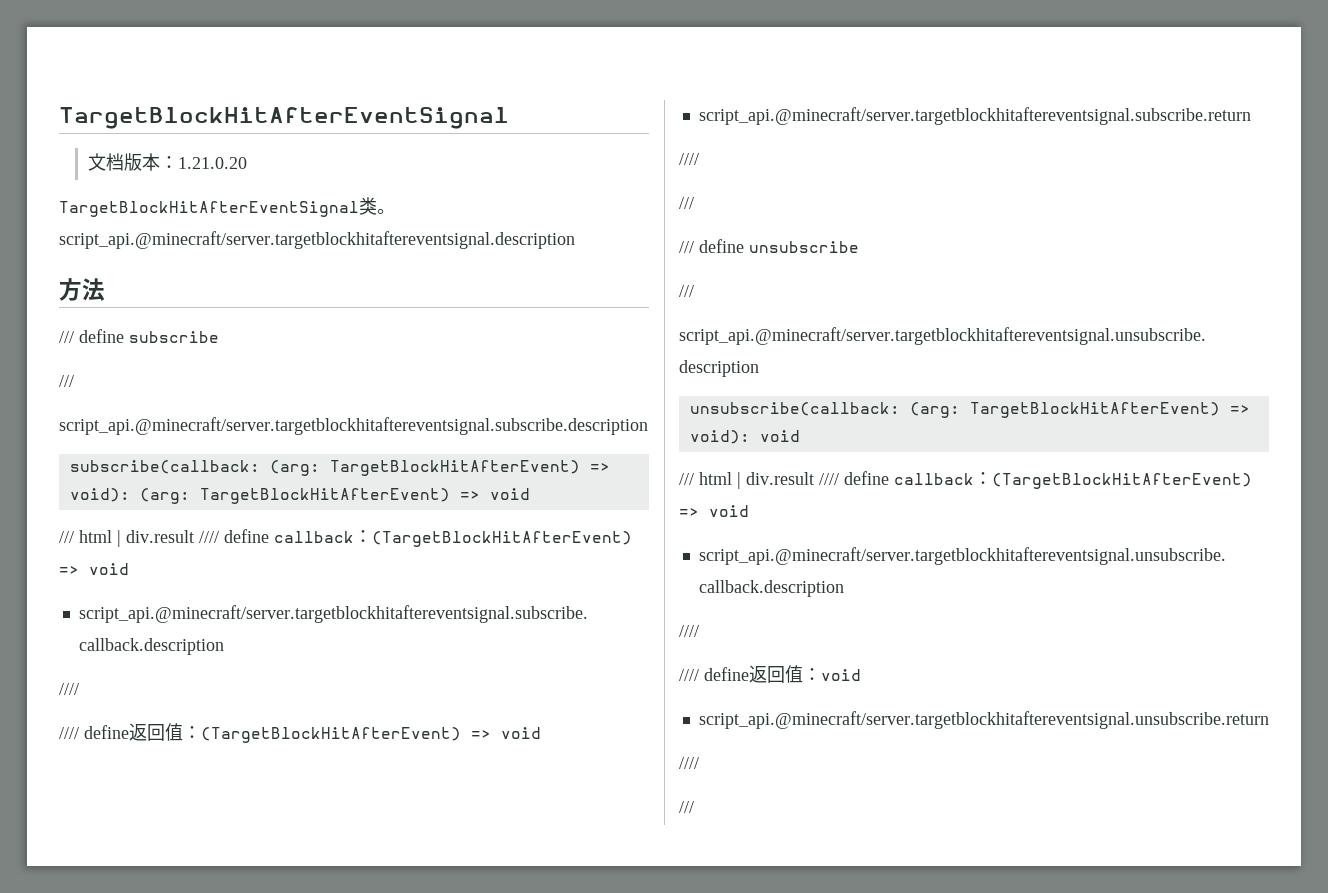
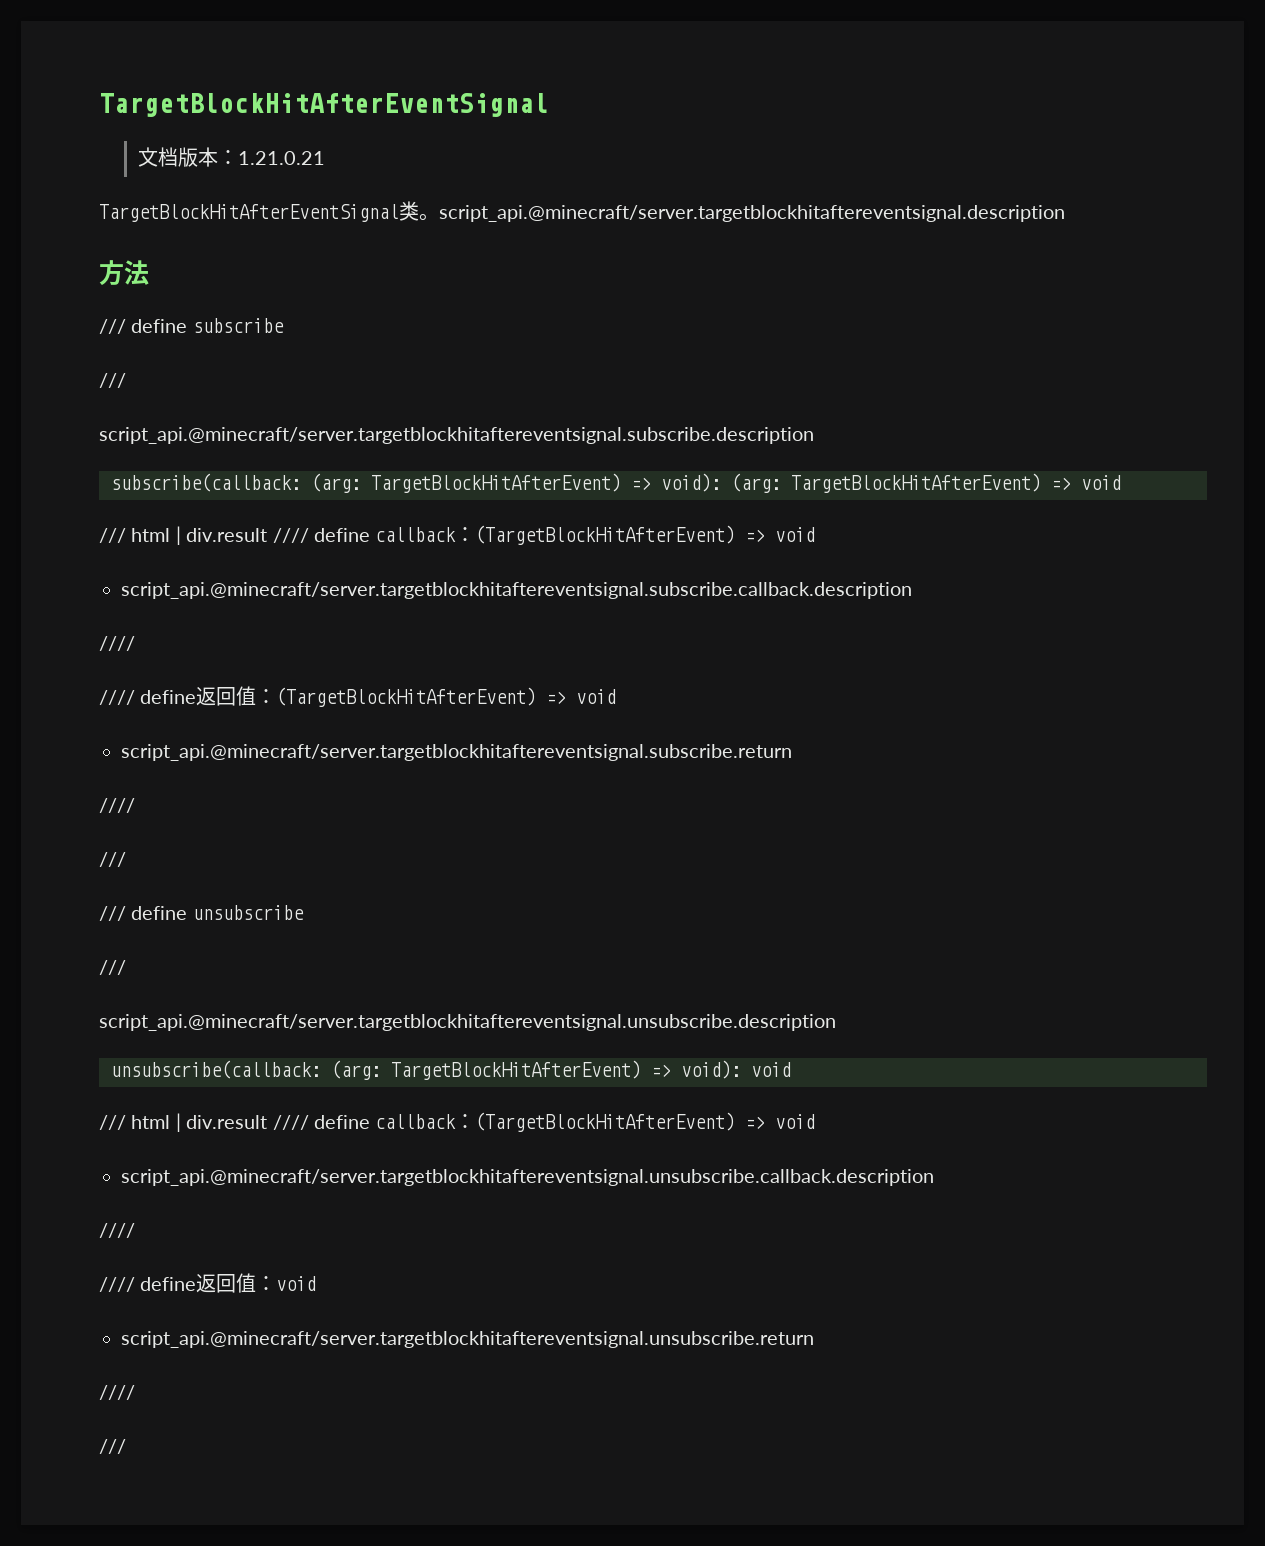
- 文档版本：1.21.0.20
+ 文档版本：1.21.0.21

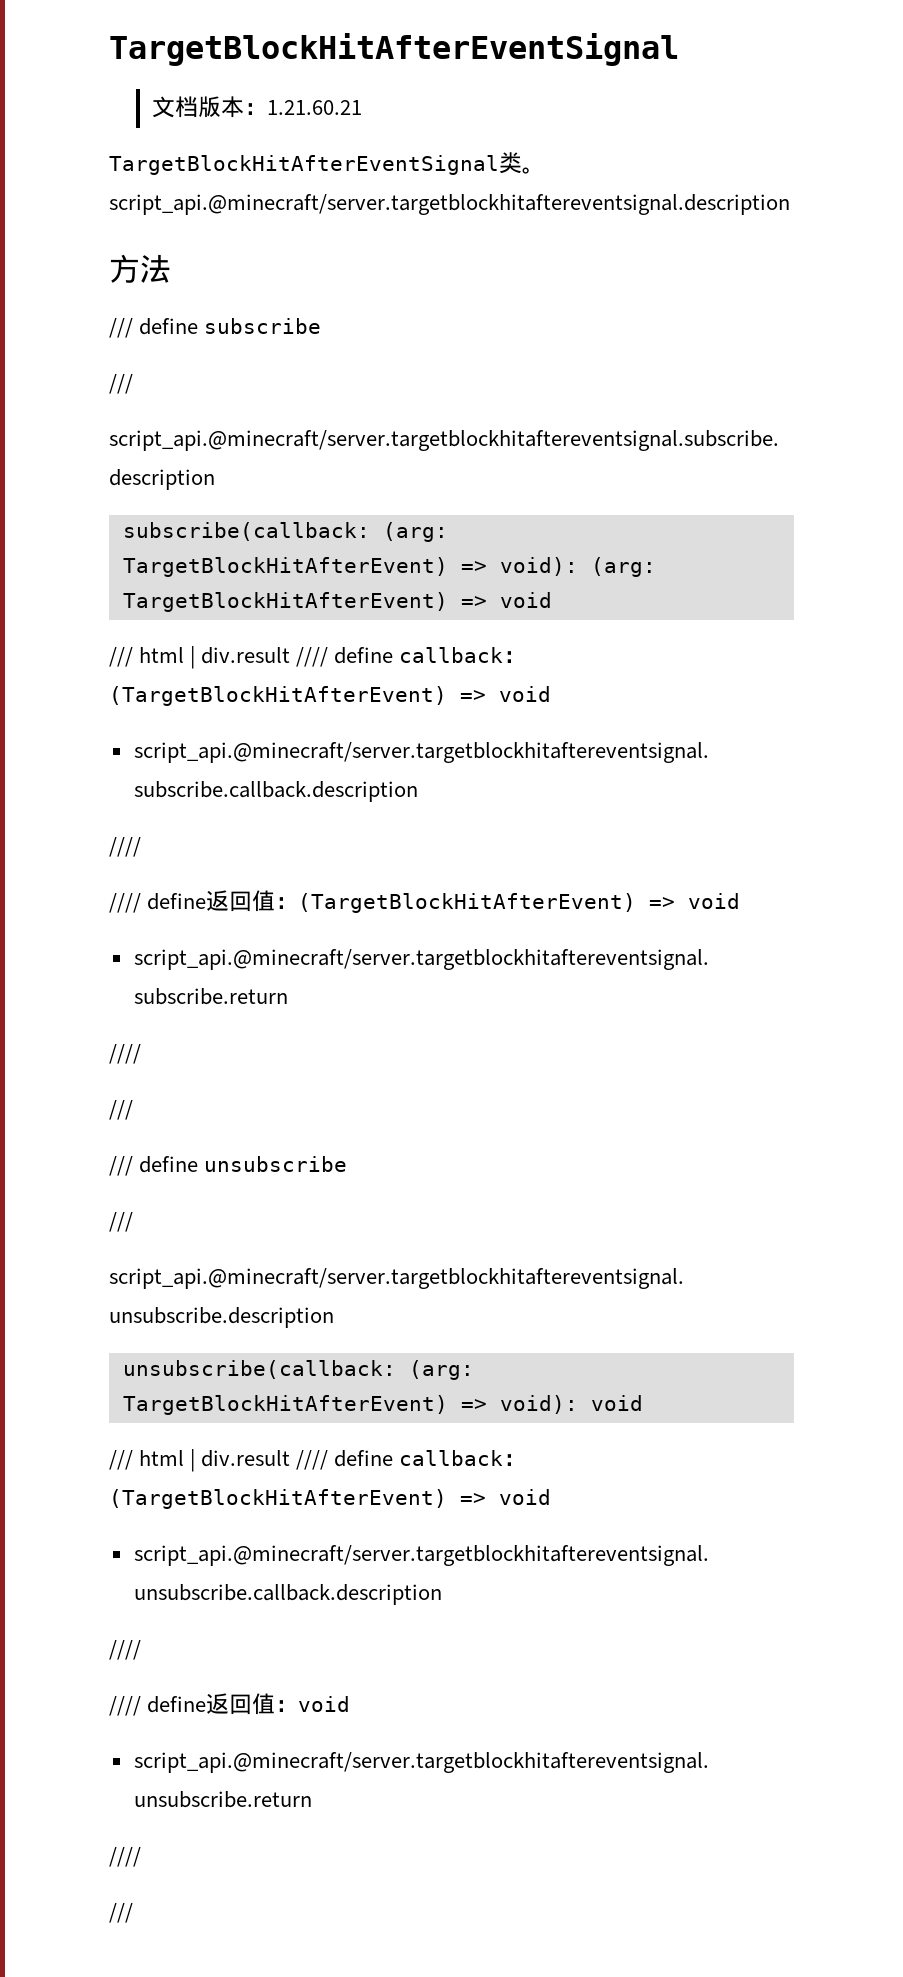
- 文档版本：1.21.0.21
+ 文档版本：1.21.60.21

